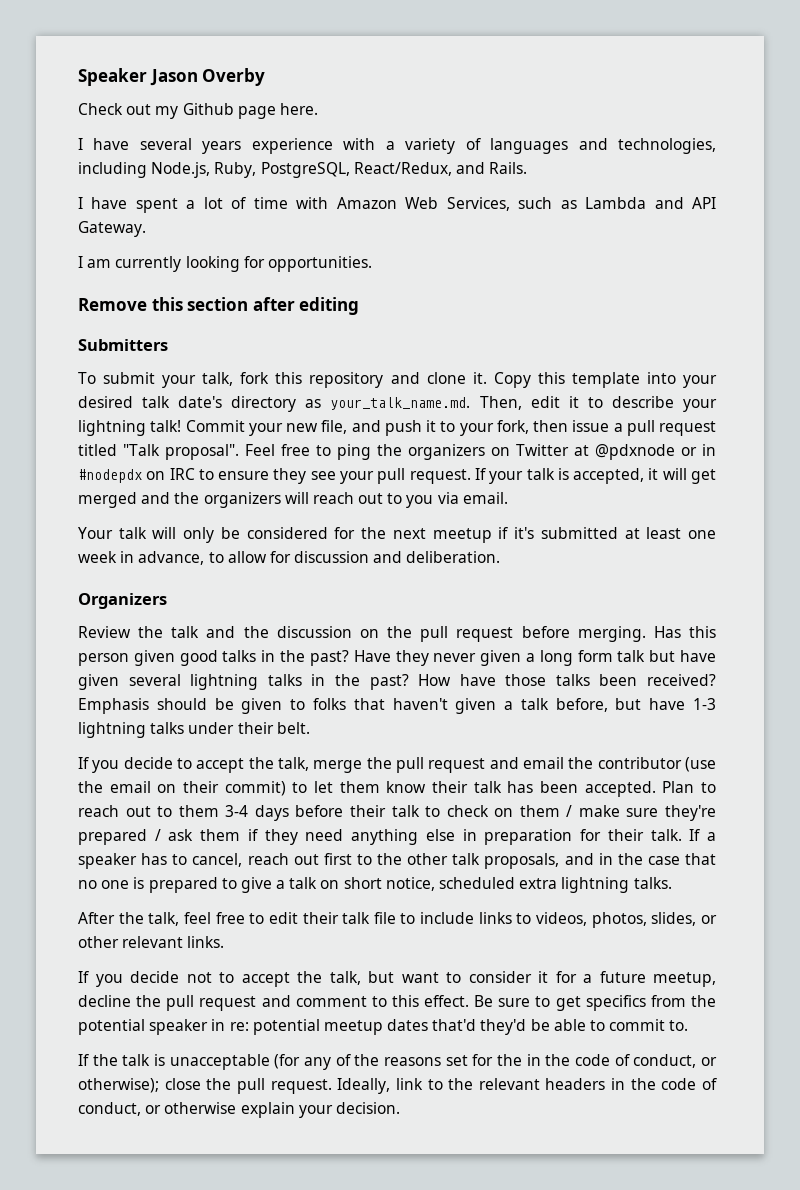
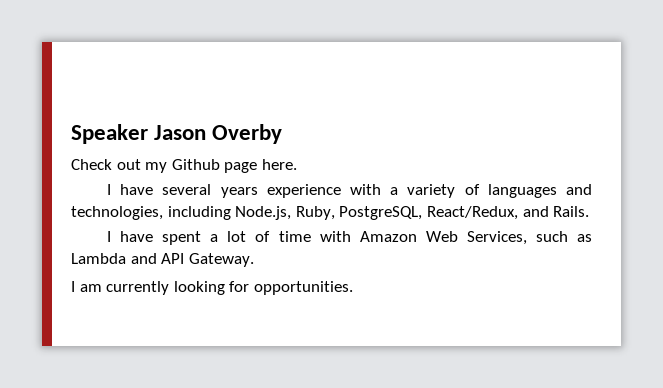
- Remove this section after editing
- Submitters
- To submit your talk, fork this repository and clone it. Copy this template into your desired talk date's directory as your_talk_name.md. Then, edit it to describe your lightning talk! Commit your new file, and push it to your fork, then issue a pull request titled "Talk proposal". Feel free to ping the organizers on Twitter at @pdxnode or in #nodepdx on IRC to ensure they see your pull request. If your talk is accepted, it will get merged and the organizers will reach out to you via email.
- Your talk will only be considered for the next meetup if it's submitted at least one week in advance, to allow for discussion and deliberation.
- Organizers
- Review the talk and the discussion on the pull request before merging. Has this person given good talks in the past? Have they never given a long form talk but have given several lightning talks in the past? How have those talks been received? Emphasis should be given to folks that haven't given a talk before, but have 1-3 lightning talks under their belt.
- If you decide to accept the talk, merge the pull request and email the contributor (use the email on their commit) to let them know their talk has been accepted. Plan to reach out to them 3-4 days before their talk to check on them / make sure they're prepared / ask them if they need anything else in preparation for their talk. If a speaker has to cancel, reach out first to the other talk proposals, and in the case that no one is prepared to give a talk on short notice, scheduled extra lightning talks.
- After the talk, feel free to edit their talk file to include links to videos, photos, slides, or other relevant links.
- If you decide not to accept the talk, but want to consider it for a future meetup, decline the pull request and comment to this effect. Be sure to get specifics from the potential speaker in re: potential meetup dates that'd they'd be able to commit to.
- If the talk is unacceptable (for any of the reasons set for the in the code of conduct, or otherwise); close the pull request. Ideally, link to the relevant headers in the code of conduct, or otherwise explain your decision.

